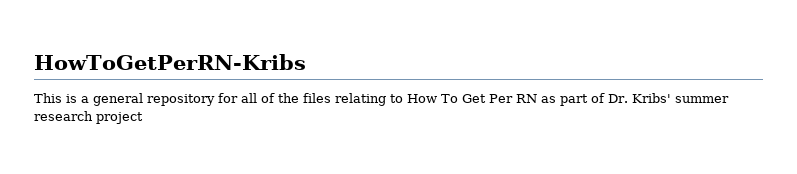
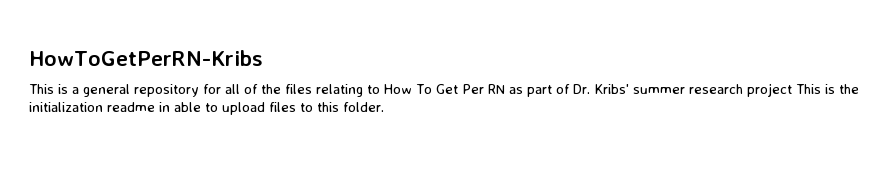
- This is a general repository for all of the files relating to How To Get Per RN as part of Dr. Kribs' summer research project
+ This is a general repository for all of the files relating to How To Get Per RN as part of Dr. Kribs' summer research project This is the initialization readme in able to upload files to this folder.

